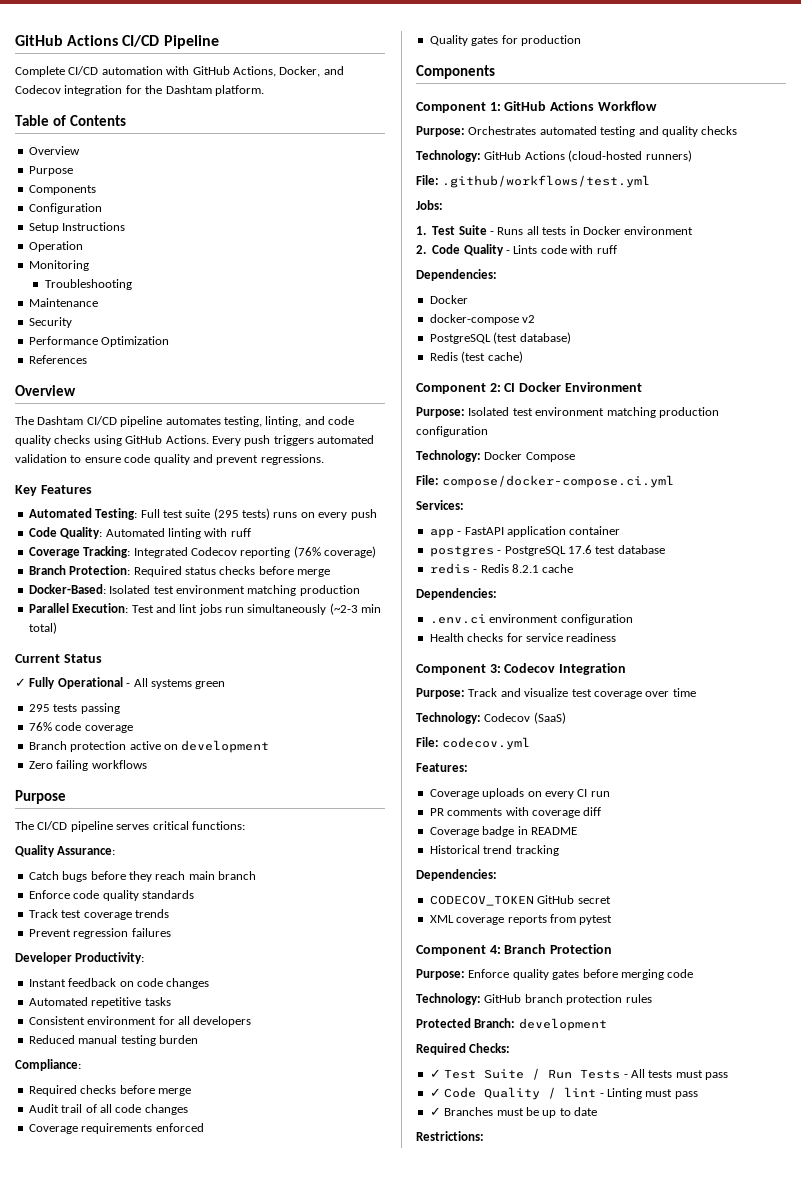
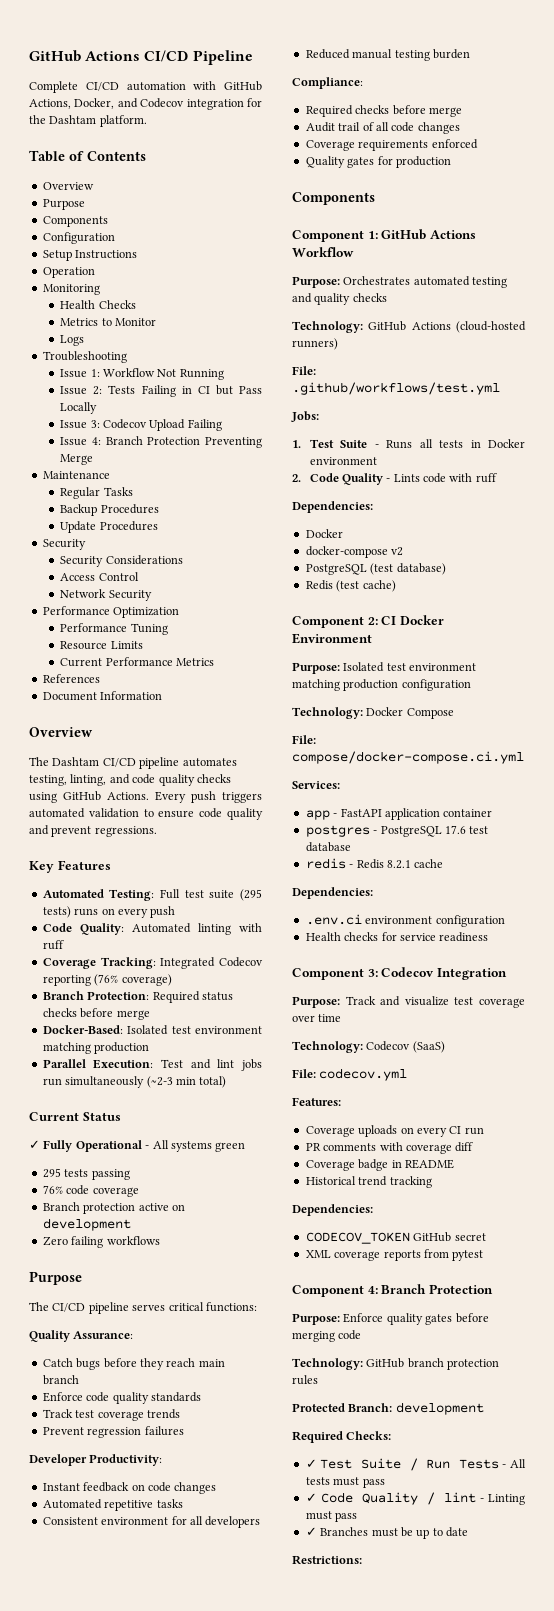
+ Health Checks
+ Metrics to Monitor
+ Logs
  Troubleshooting
+ Issue 1: Workflow Not Running
+ Issue 2: Tests Failing in CI but Pass Locally
+ Issue 3: Codecov Upload Failing
+ Issue 4: Branch Protection Preventing Merge
  Maintenance
+ Regular Tasks
+ Backup Procedures
+ Update Procedures
  Security
+ Security Considerations
+ Access Control
+ Network Security
  Performance Optimization
+ Performance Tuning
+ Resource Limits
+ Current Performance Metrics
+ Document Information

